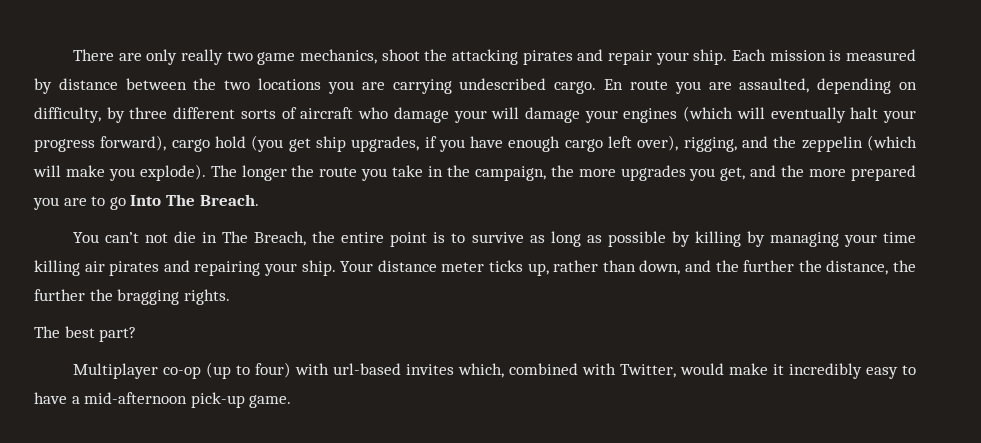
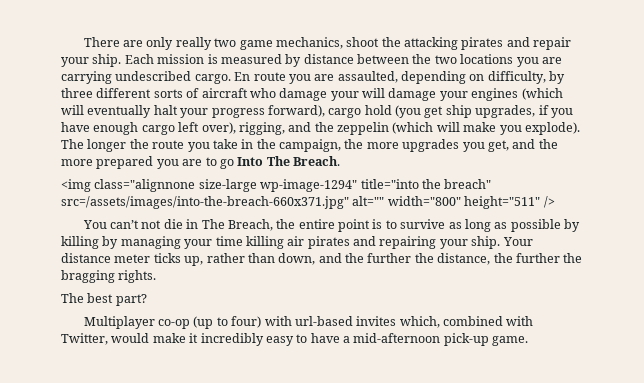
+ <img class="alignnone size-large wp-image-1294" title="into the breach" src=/assets/images/into-the-breach-660x371.jpg" alt="" width="800" height="511" />

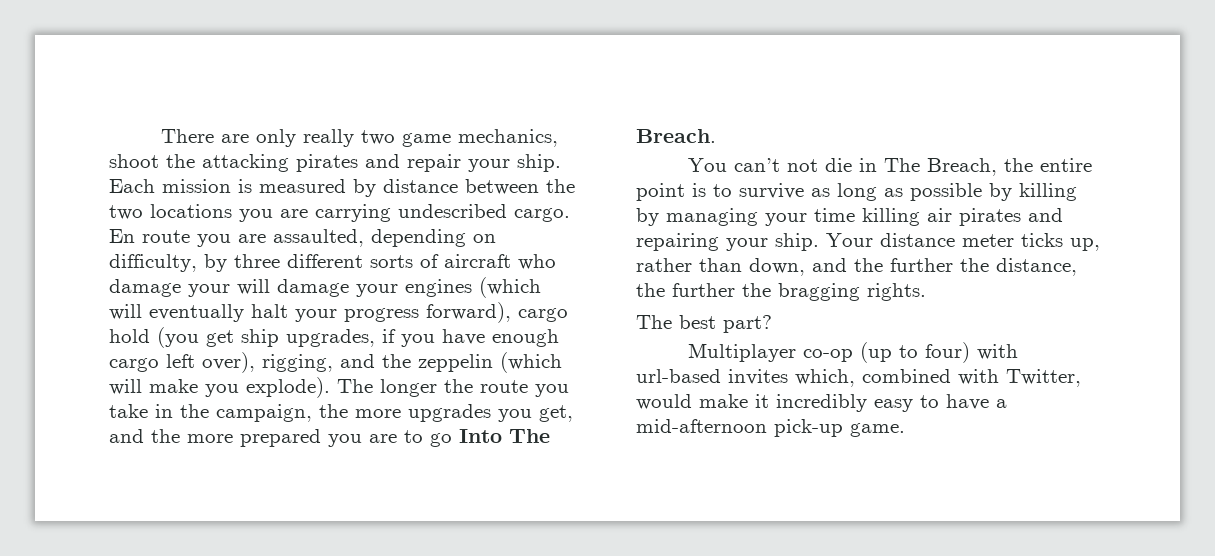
- <img class="alignnone size-large wp-image-1294" title="into the breach" src=/assets/images/into-the-breach-660x371.jpg" alt="" width="800" height="511" />

